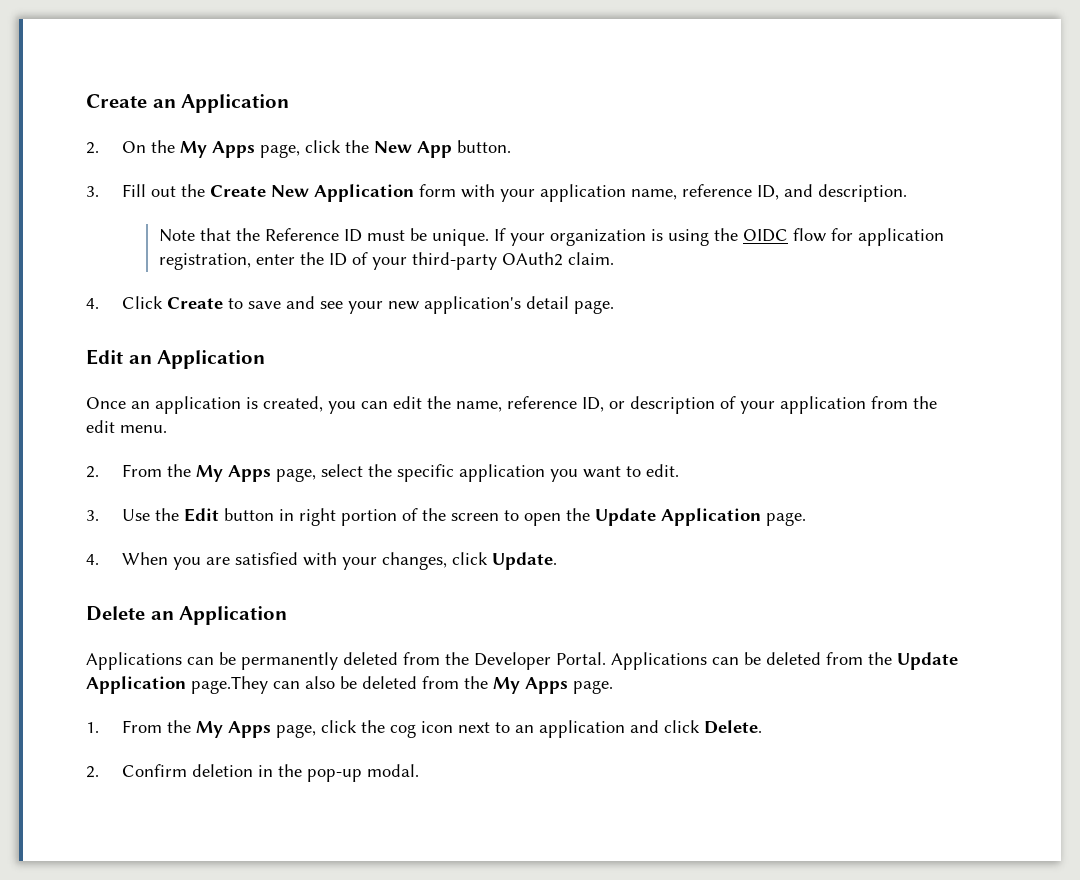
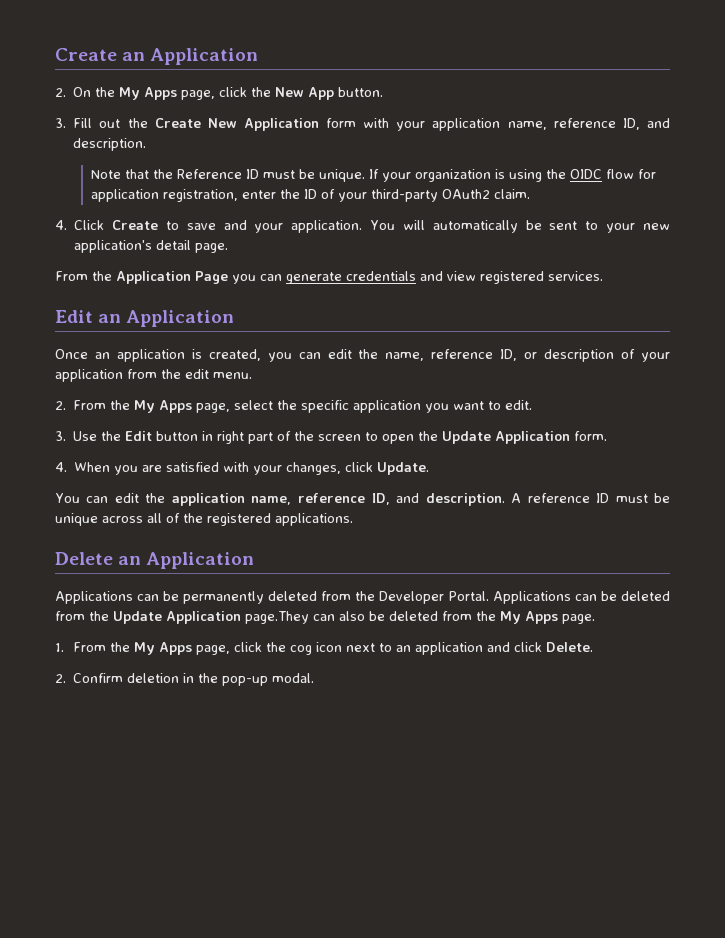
- 4. Click Create to save and see your new application's detail page.
+ 4. Click Create to save and your application. You will automatically be sent to your new application's detail page.
+ From the Application Page you can generate credentials and view registered services.
- 3. Use the Edit button in right portion of the screen to open the Update Application page.
+ 3. Use the Edit button in right part of the screen to open the Update Application form.
+ You can edit the application name, reference ID, and description. A reference ID must be unique across all of the registered applications.

